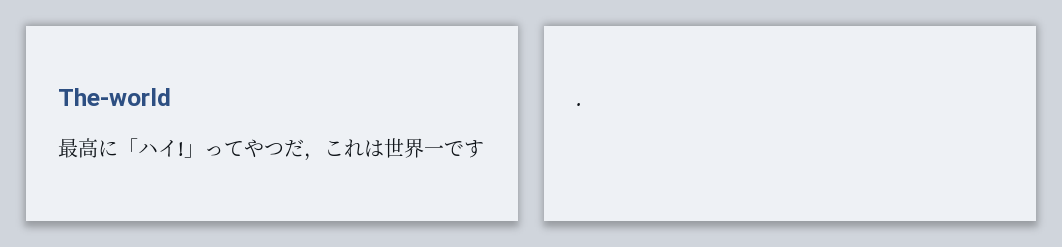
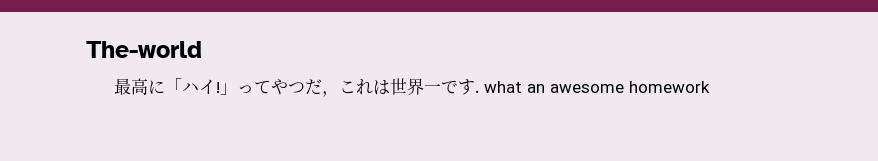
- 最高に「ハイ!」ってやつだ，これは世界一です.
+ 最高に「ハイ!」ってやつだ，これは世界一です. what an awesome homework

